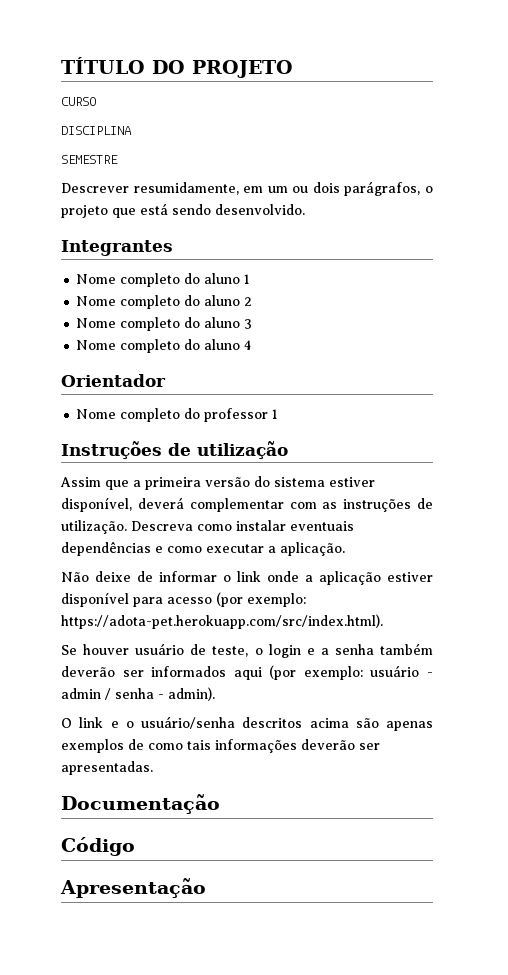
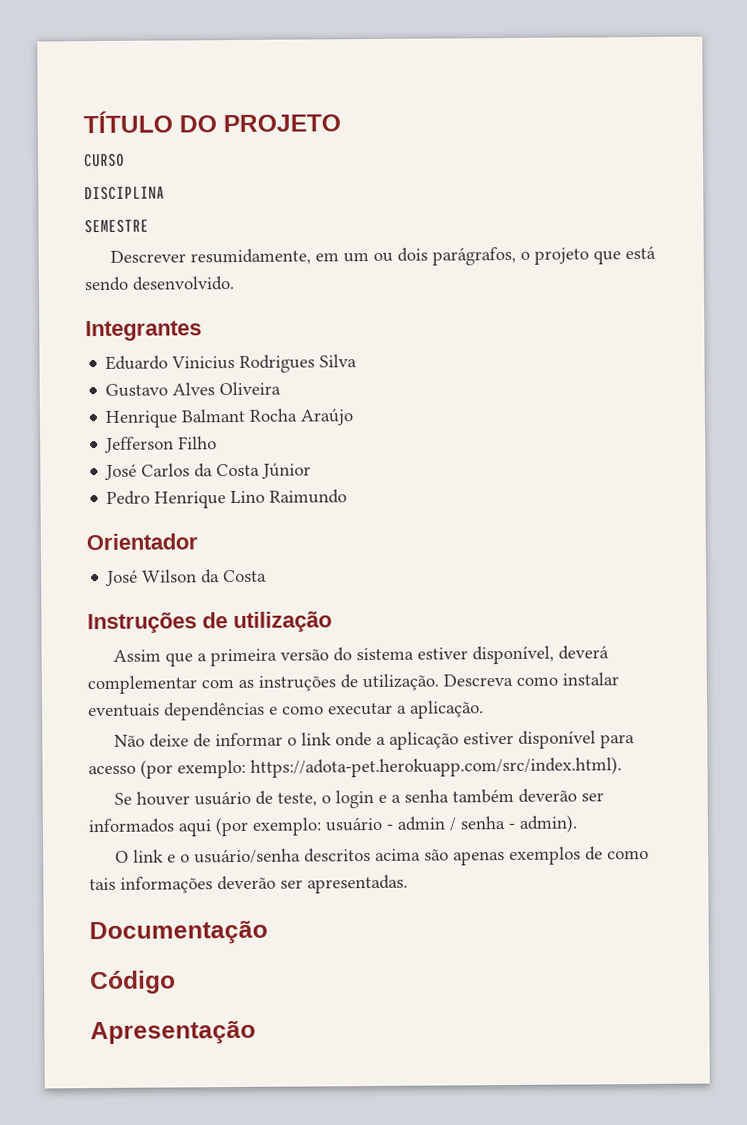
- Nome completo do aluno 1
- Nome completo do aluno 2
- Nome completo do aluno 3
- Nome completo do aluno 4
+ Eduardo Vinicius Rodrigues Silva
+ Gustavo Alves Oliveira
+ Henrique Balmant Rocha Araújo
+ Jefferson Filho
+ José Carlos da Costa Júnior
+ Pedro Henrique Lino Raimundo
  Orientador
- Nome completo do professor 1
+ José Wilson da Costa

